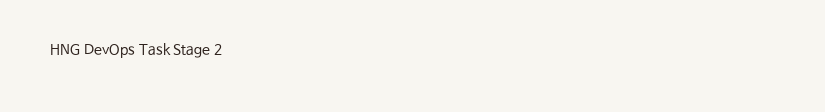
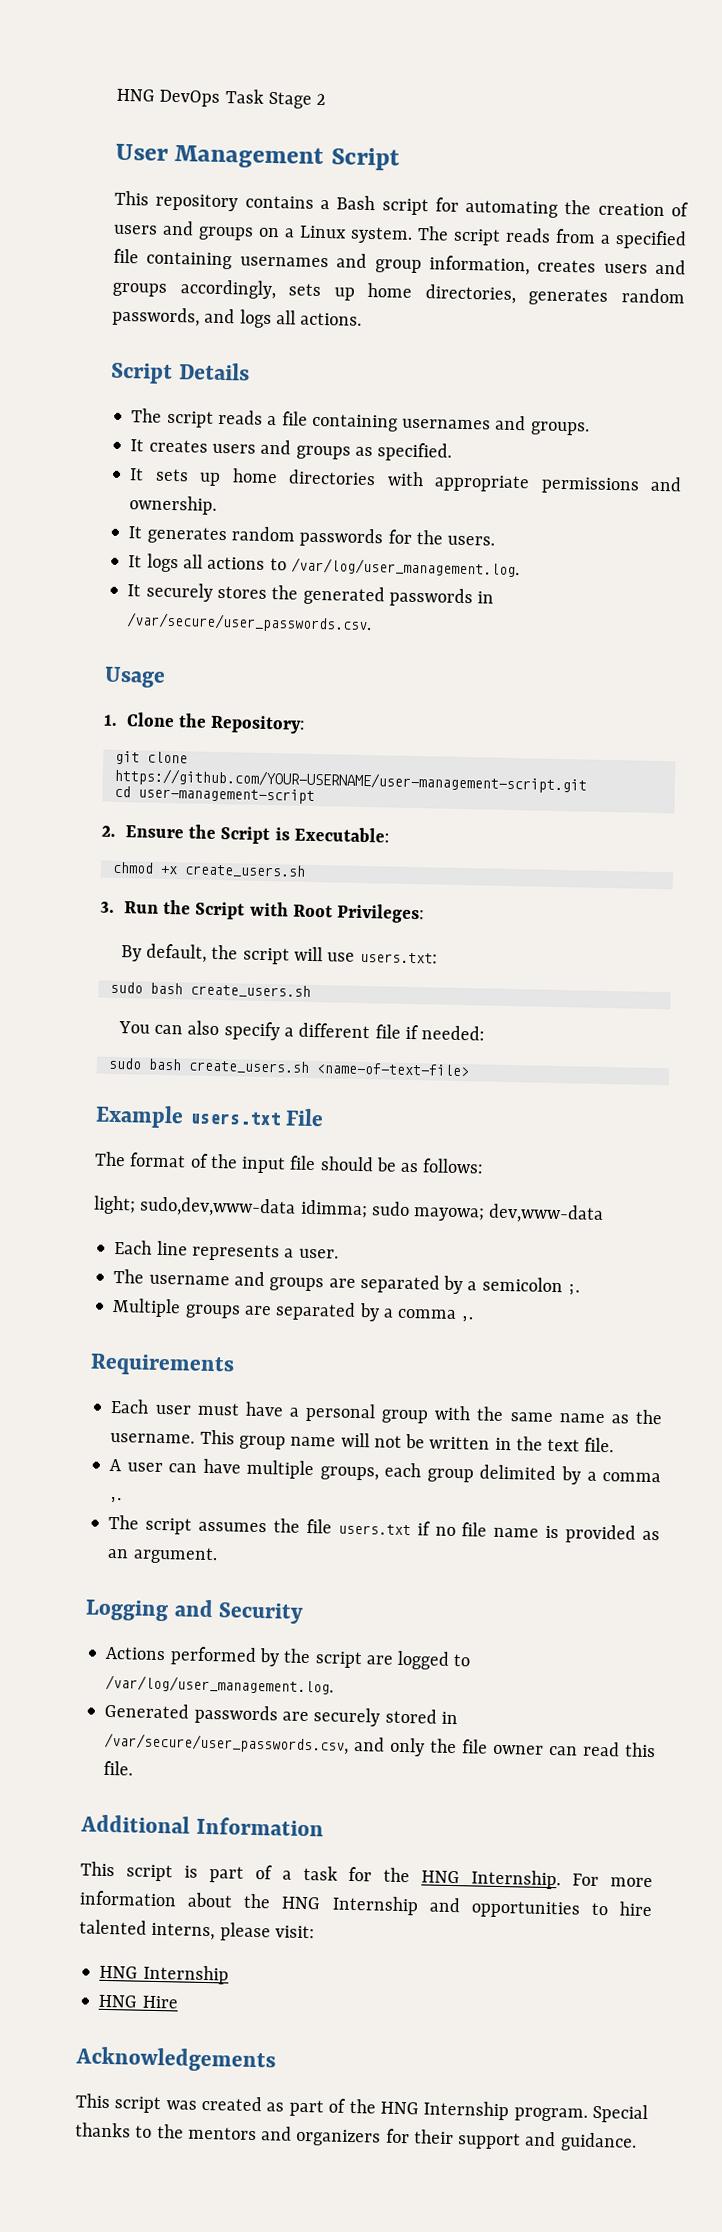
+ User Management Script
+ This repository contains a Bash script for automating the creation of users and groups on a Linux system. The script reads from a specified file containing usernames and group information, creates users and groups accordingly, sets up home directories, generates random passwords, and logs all actions.
+ Script Details
+ The script reads a file containing usernames and groups.
+ It creates users and groups as specified.
+ It sets up home directories with appropriate permissions and ownership.
+ It generates random passwords for the users.
+ It logs all actions to /var/log/user_management.log.
+ It securely stores the generated passwords in /var/secure/user_passwords.csv.
+ Usage
+ 1. Clone the Repository:
+ git clone https://github.com/YOUR-USERNAME/user-management-script.git
+ cd user-management-script
+ 2. Ensure the Script is Executable:
+ chmod +x create_users.sh
+ 3. Run the Script with Root Privileges:
+ By default, the script will use users.txt:
+ sudo bash create_users.sh
+ You can also specify a different file if needed:
+ sudo bash create_users.sh <name-of-text-file>
+ Example users.txt File
+ The format of the input file should be as follows:
+ light; sudo,dev,www-data idimma; sudo mayowa; dev,www-data
+ Each line represents a user.
+ The username and groups are separated by a semicolon ;.
+ Multiple groups are separated by a comma ,.
+ Requirements
+ Each user must have a personal group with the same name as the username. This group name will not be written in the text file.
+ A user can have multiple groups, each group delimited by a comma ,.
+ The script assumes the file users.txt if no file name is provided as an argument.
+ Logging and Security
+ Actions performed by the script are logged to /var/log/user_management.log.
+ Generated passwords are securely stored in /var/secure/user_passwords.csv, and only the file owner can read this file.
+ Additional Information
+ This script is part of a task for the HNG Internship. For more information about the HNG Internship and opportunities to hire talented interns, please visit:
+ HNG Internship
+ HNG Hire
+ Acknowledgements
+ This script was created as part of the HNG Internship program. Special thanks to the mentors and organizers for their support and guidance.

